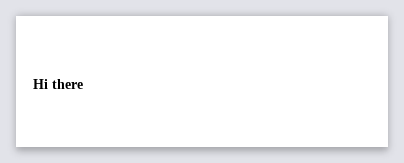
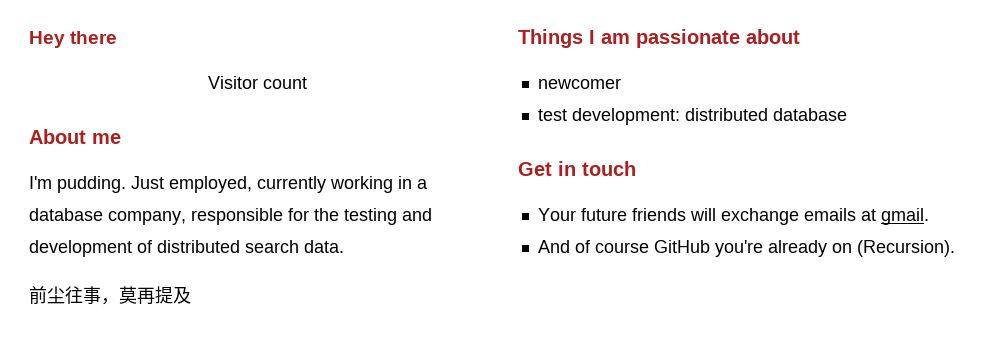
- Hi there
+ Hey there
+ Visitor count
+ About me
+ I'm pudding. Just employed, currently working in a database company, responsible for the testing and development of distributed search data.
+ 前尘往事，莫再提及
+ Things I am passionate about
+ newcomer
+ test development: distributed database
+ Get in touch
+ Your future friends will exchange emails at gmail.
+ And of course GitHub you're already on (Recursion).

